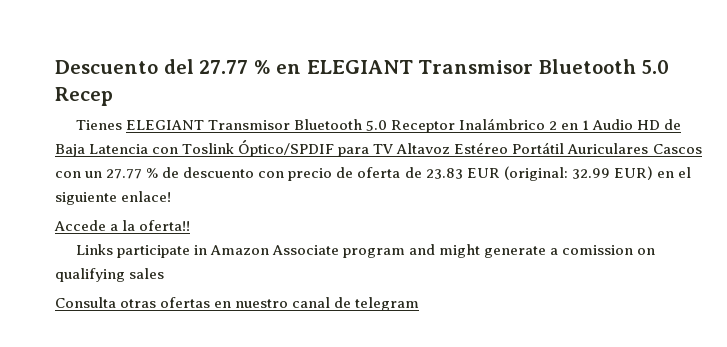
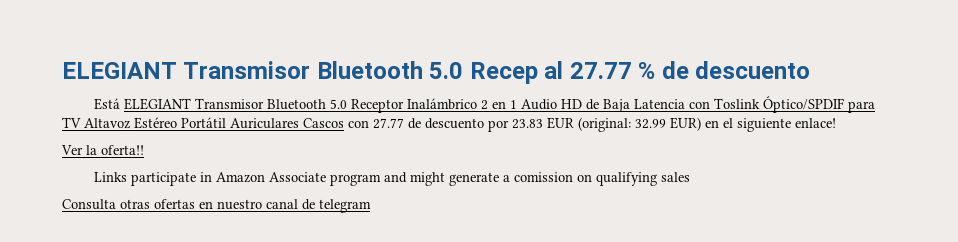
- Descuento del 27.77 % en ELEGIANT Transmisor Bluetooth 5.0 Recep
- Tienes ELEGIANT Transmisor Bluetooth 5.0 Receptor Inalámbrico 2 en 1 Audio HD de Baja Latencia con Toslink Óptico/SPDIF para TV Altavoz Estéreo Portátil Auriculares Cascos con un 27.77 % de descuento con precio de oferta de 23.83 EUR (original: 32.99 EUR) en el siguiente enlace!
+ ELEGIANT Transmisor Bluetooth 5.0 Recep al 27.77 % de descuento
+ Está ELEGIANT Transmisor Bluetooth 5.0 Receptor Inalámbrico 2 en 1 Audio HD de Baja Latencia con Toslink Óptico/SPDIF para TV Altavoz Estéreo Portátil Auriculares Cascos con 27.77 de descuento por 23.83 EUR (original: 32.99 EUR) en el siguiente enlace!
- Accede a la oferta!!
+ Ver la oferta!!

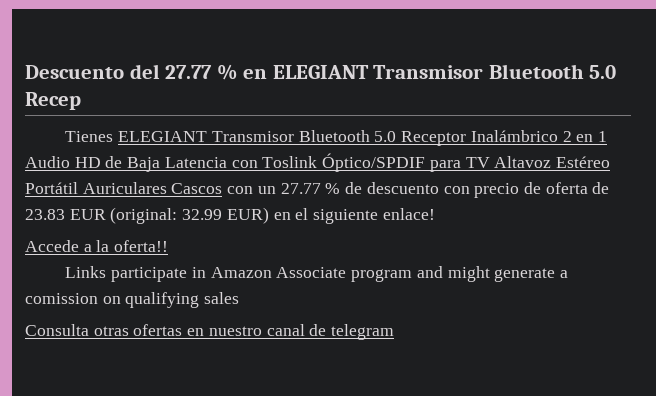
- ELEGIANT Transmisor Bluetooth 5.0 Recep al 27.77 % de descuento
- Está ELEGIANT Transmisor Bluetooth 5.0 Receptor Inalámbrico 2 en 1 Audio HD de Baja Latencia con Toslink Óptico/SPDIF para TV Altavoz Estéreo Portátil Auriculares Cascos con 27.77 de descuento por 23.83 EUR (original: 32.99 EUR) en el siguiente enlace!
+ Descuento del 27.77 % en ELEGIANT Transmisor Bluetooth 5.0 Recep
+ Tienes ELEGIANT Transmisor Bluetooth 5.0 Receptor Inalámbrico 2 en 1 Audio HD de Baja Latencia con Toslink Óptico/SPDIF para TV Altavoz Estéreo Portátil Auriculares Cascos con un 27.77 % de descuento con precio de oferta de 23.83 EUR (original: 32.99 EUR) en el siguiente enlace!
- Ver la oferta!!
+ Accede a la oferta!!

